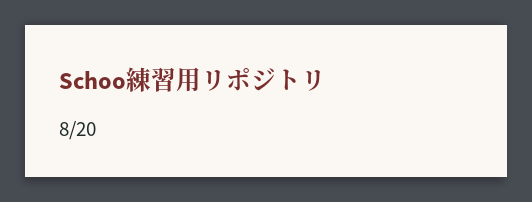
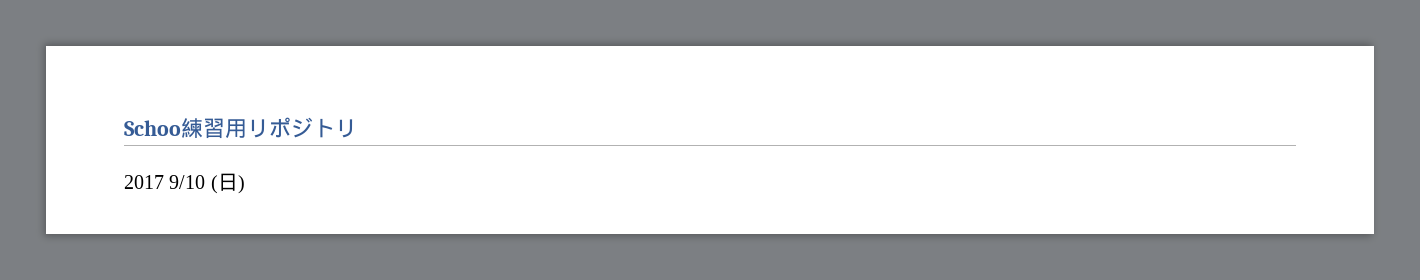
- 8/20
+ 2017 9/10 (日)

